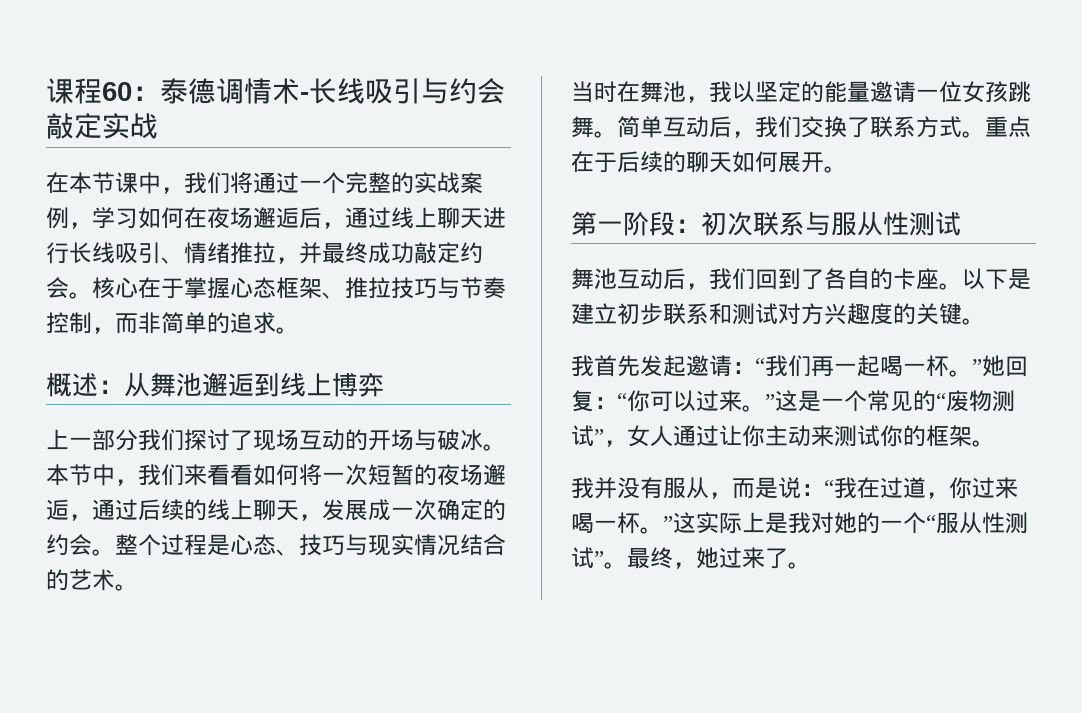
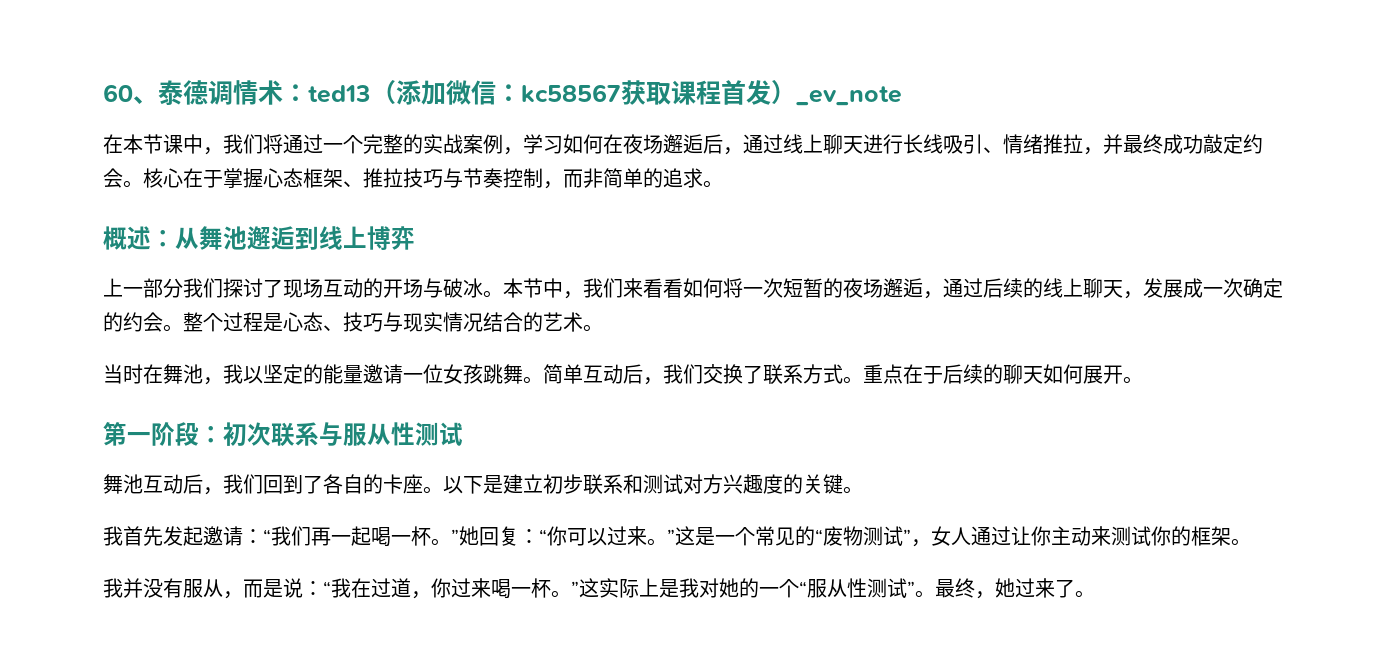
- 课程60：泰德调情术-长线吸引与约会敲定实战
+ 60、泰德调情术：ted13（添加微信：kc58567获取课程首发）_ev_note

